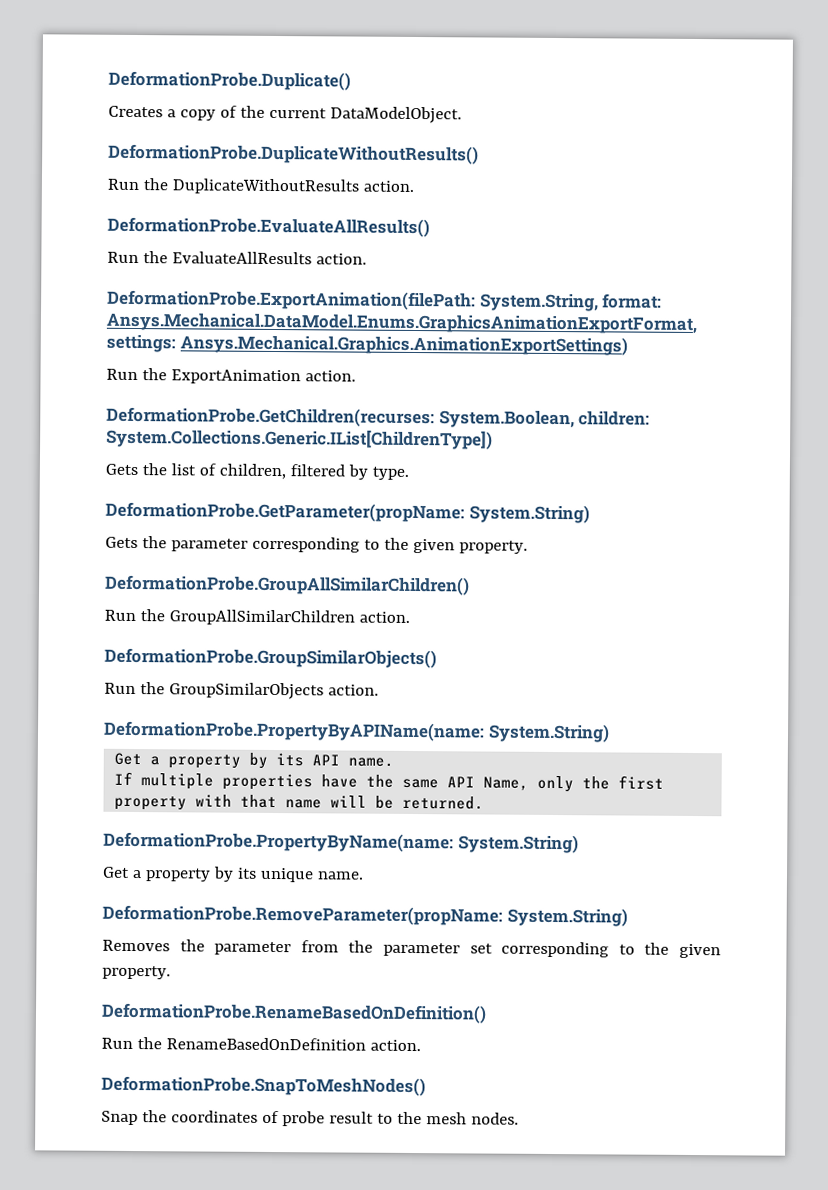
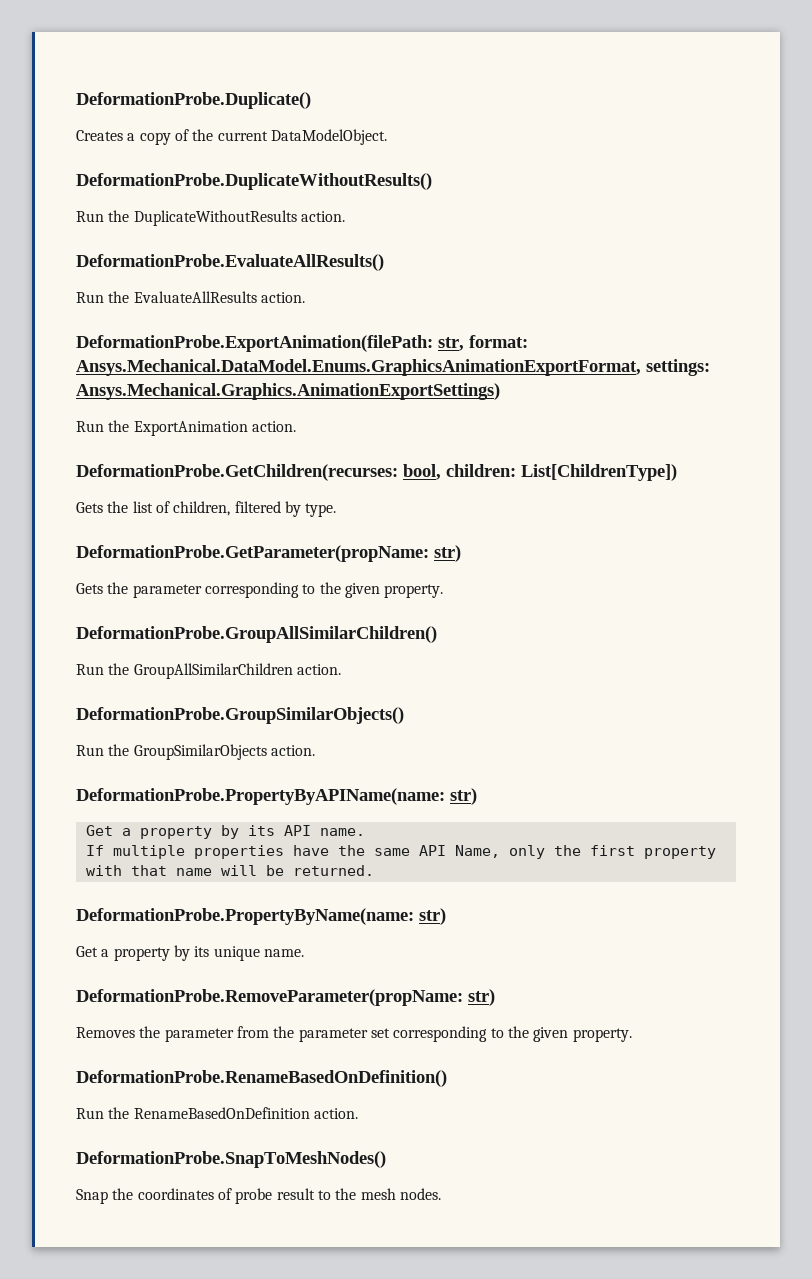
- DeformationProbe.ExportAnimation(filePath: System.String, format: Ansys.Mechanical.DataModel.Enums.GraphicsAnimationExportFormat, settings: Ansys.Mechanical.Graphics.AnimationExportSettings)
+ DeformationProbe.ExportAnimation(filePath: str, format: Ansys.Mechanical.DataModel.Enums.GraphicsAnimationExportFormat, settings: Ansys.Mechanical.Graphics.AnimationExportSettings)
- DeformationProbe.GetChildren(recurses: System.Boolean, children: System.Collections.Generic.IList[ChildrenType])
+ DeformationProbe.GetChildren(recurses: bool, children: List[ChildrenType])
- DeformationProbe.GetParameter(propName: System.String)
+ DeformationProbe.GetParameter(propName: str)
- DeformationProbe.PropertyByAPIName(name: System.String)
+ DeformationProbe.PropertyByAPIName(name: str)
- DeformationProbe.PropertyByName(name: System.String)
+ DeformationProbe.PropertyByName(name: str)
- DeformationProbe.RemoveParameter(propName: System.String)
+ DeformationProbe.RemoveParameter(propName: str)

